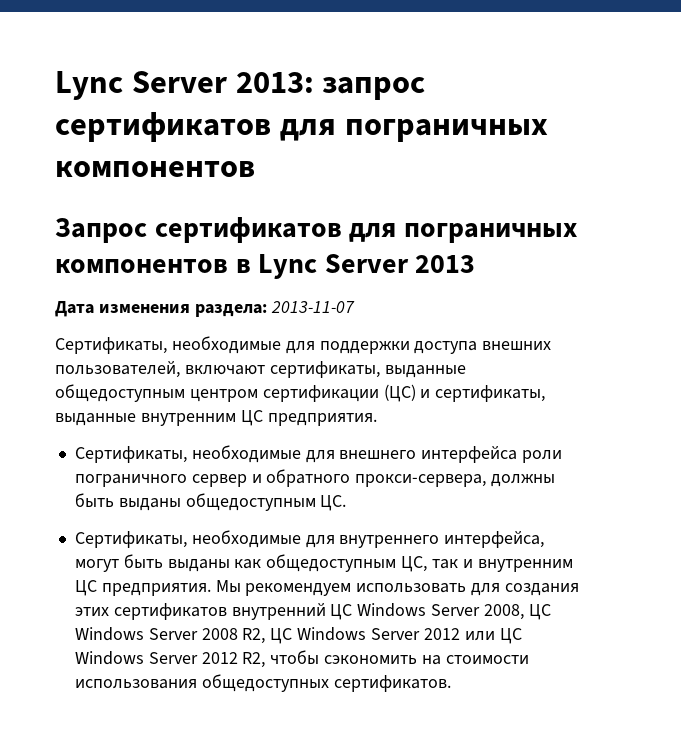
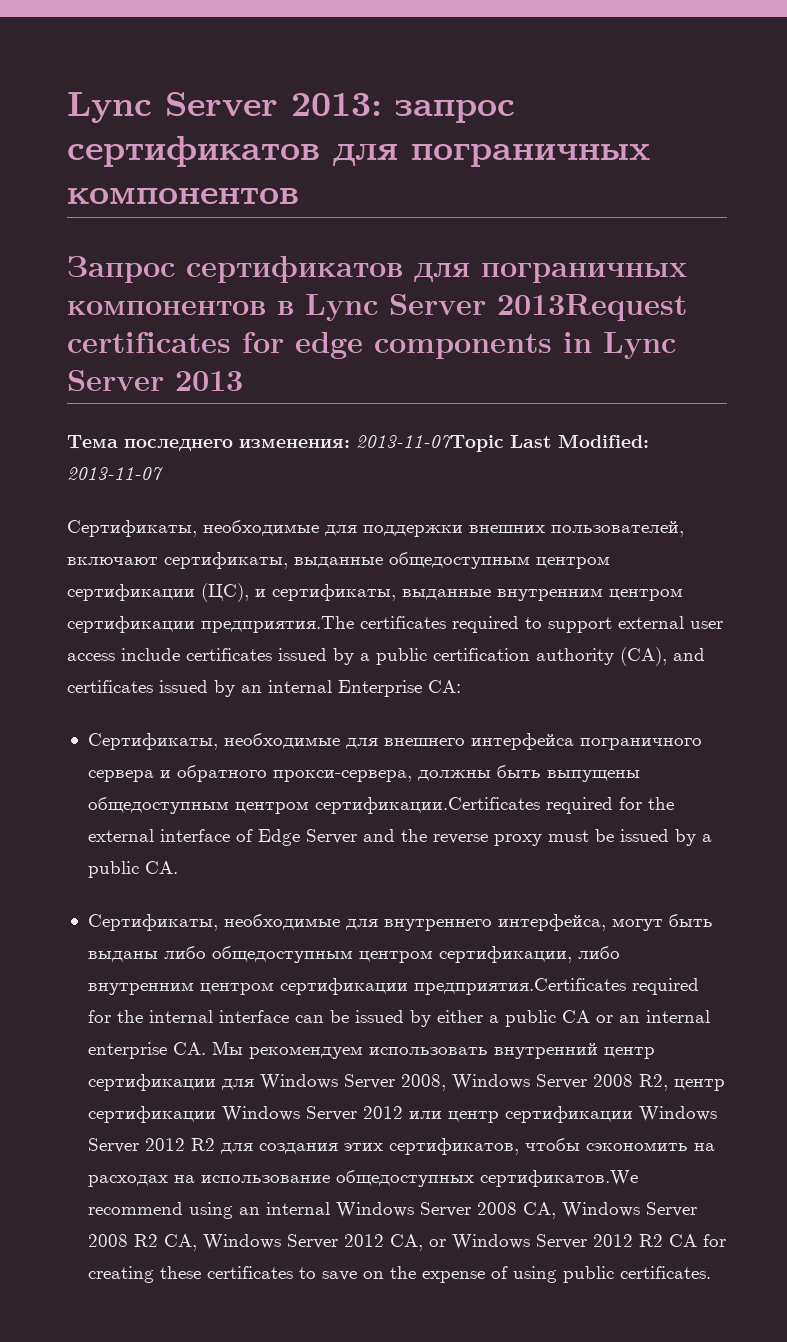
- Запрос сертификатов для пограничных компонентов в Lync Server 2013
- Дата изменения раздела: 2013-11-07
+ Запрос сертификатов для пограничных компонентов в Lync Server 2013Request certificates for edge components in Lync Server 2013
+ Тема последнего изменения: 2013-11-07Topic Last Modified: 2013-11-07
- Сертификаты, необходимые для поддержки доступа внешних пользователей, включают сертификаты, выданные общедоступным центром сертификации (ЦС) и сертификаты, выданные внутренним ЦС предприятия.
+ Сертификаты, необходимые для поддержки внешних пользователей, включают сертификаты, выданные общедоступным центром сертификации (ЦС), и сертификаты, выданные внутренним центром сертификации предприятия.The certificates required to support external user access include certificates issued by a public certification authority (CA), and certificates issued by an internal Enterprise CA:
- Сертификаты, необходимые для внешнего интерфейса роли пограничного сервер и обратного прокси-сервера, должны быть выданы общедоступным ЦС.
+ Сертификаты, необходимые для внешнего интерфейса пограничного сервера и обратного прокси-сервера, должны быть выпущены общедоступным центром сертификации.Certificates required for the external interface of Edge Server and the reverse proxy must be issued by a public CA.
- Сертификаты, необходимые для внутреннего интерфейса, могут быть выданы как общедоступным ЦС, так и внутренним ЦС предприятия. Мы рекомендуем использовать для создания этих сертификатов внутренний ЦС Windows Server 2008, ЦС Windows Server 2008 R2, ЦС Windows Server 2012 или ЦС Windows Server 2012 R2, чтобы сэкономить на стоимости использования общедоступных сертификатов.
+ Сертификаты, необходимые для внутреннего интерфейса, могут быть выданы либо общедоступным центром сертификации, либо внутренним центром сертификации предприятия.Certificates required for the internal interface can be issued by either a public CA or an internal enterprise CA. Мы рекомендуем использовать внутренний центр сертификации для Windows Server 2008, Windows Server 2008 R2, центр сертификации Windows Server 2012 или центр сертификации Windows Server 2012 R2 для создания этих сертификатов, чтобы сэкономить на расходах на использование общедоступных сертификатов.We recommend using an internal Windows Server 2008 CA, Windows Server 2008 R2 CA, Windows Server 2012 CA, or Windows Server 2012 R2 CA for creating these certificates to save on the expense of using public certificates.

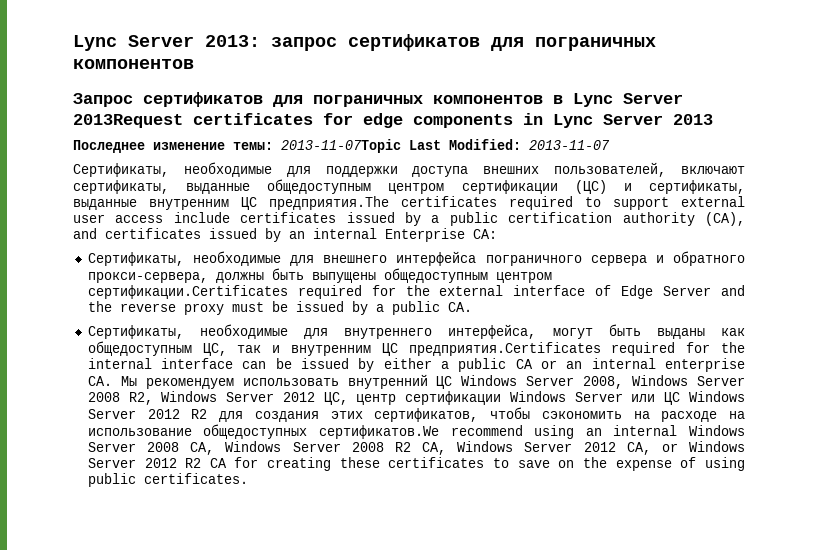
- Тема последнего изменения: 2013-11-07Topic Last Modified: 2013-11-07
+ Последнее изменение темы: 2013-11-07Topic Last Modified: 2013-11-07
- Сертификаты, необходимые для поддержки внешних пользователей, включают сертификаты, выданные общедоступным центром сертификации (ЦС), и сертификаты, выданные внутренним центром сертификации предприятия.The certificates required to support external user access include certificates issued by a public certification authority (CA), and certificates issued by an internal Enterprise CA:
+ Сертификаты, необходимые для поддержки доступа внешних пользователей, включают сертификаты, выданные общедоступным центром сертификации (ЦС) и сертификаты, выданные внутренним ЦС предприятия.The certificates required to support external user access include certificates issued by a public certification authority (CA), and certificates issued by an internal Enterprise CA:
- Сертификаты, необходимые для внутреннего интерфейса, могут быть выданы либо общедоступным центром сертификации, либо внутренним центром сертификации предприятия.Certificates required for the internal interface can be issued by either a public CA or an internal enterprise CA. Мы рекомендуем использовать внутренний центр сертификации для Windows Server 2008, Windows Server 2008 R2, центр сертификации Windows Server 2012 или центр сертификации Windows Server 2012 R2 для создания этих сертификатов, чтобы сэкономить на расходах на использование общедоступных сертификатов.We recommend using an internal Windows Server 2008 CA, Windows Server 2008 R2 CA, Windows Server 2012 CA, or Windows Server 2012 R2 CA for creating these certificates to save on the expense of using public certificates.
+ Сертификаты, необходимые для внутреннего интерфейса, могут быть выданы как общедоступным ЦС, так и внутренним ЦС предприятия.Certificates required for the internal interface can be issued by either a public CA or an internal enterprise CA. Мы рекомендуем использовать внутренний ЦС Windows Server 2008, Windows Server 2008 R2, Windows Server 2012 ЦС, центр сертификации Windows Server или ЦС Windows Server 2012 R2 для создания этих сертификатов, чтобы сэкономить на расходе на использование общедоступных сертификатов.We recommend using an internal Windows Server 2008 CA, Windows Server 2008 R2 CA, Windows Server 2012 CA, or Windows Server 2012 R2 CA for creating these certificates to save on the expense of using public certificates.

